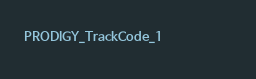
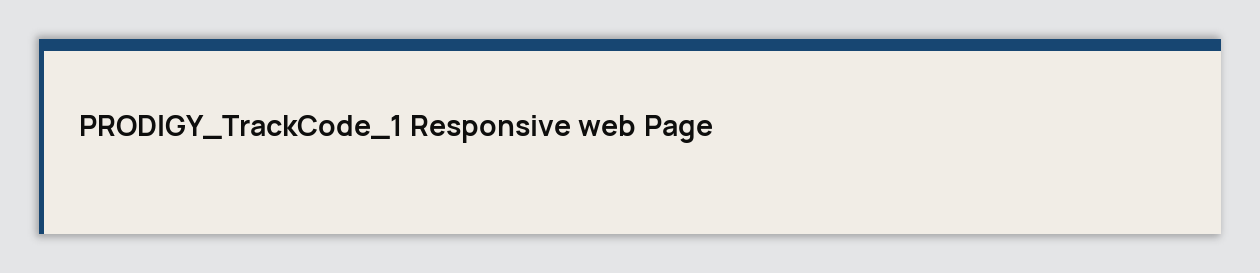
- PRODIGY_TrackCode_1
+ PRODIGY_TrackCode_1 Responsive web Page

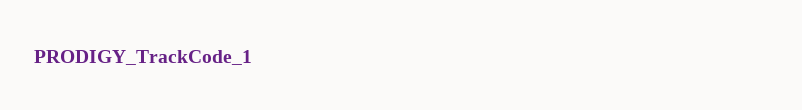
- PRODIGY_TrackCode_1 Responsive web Page
+ PRODIGY_TrackCode_1

